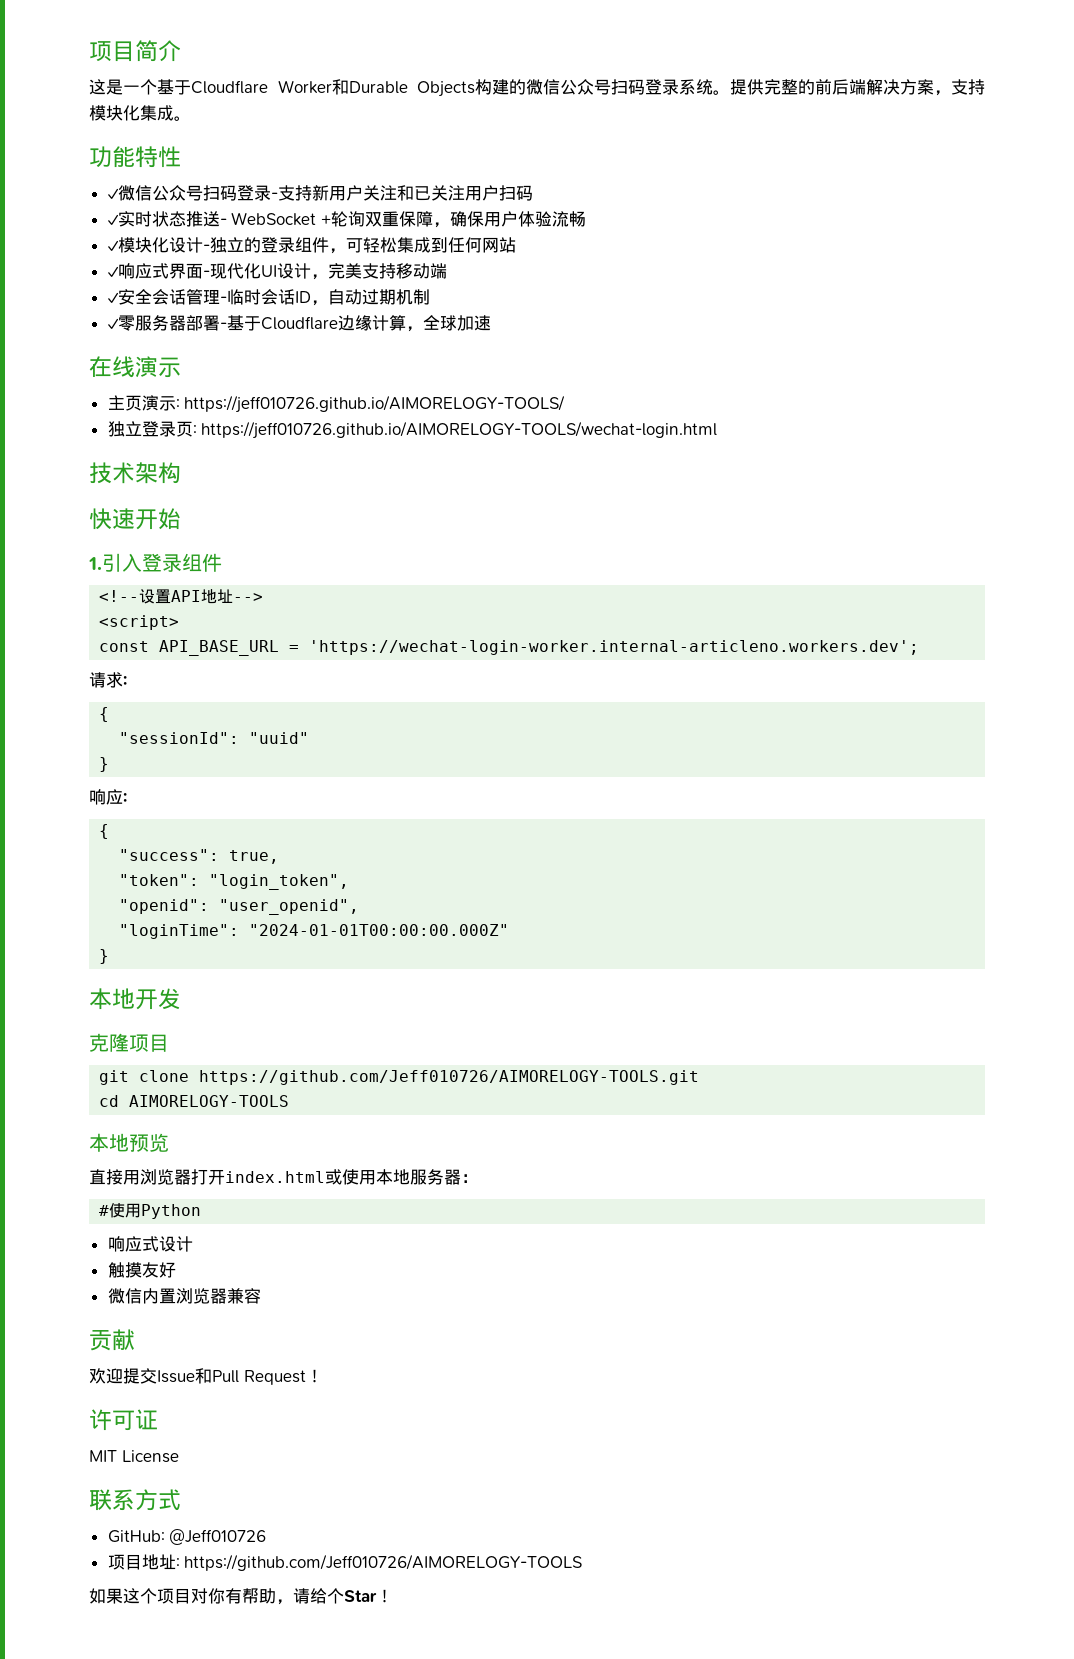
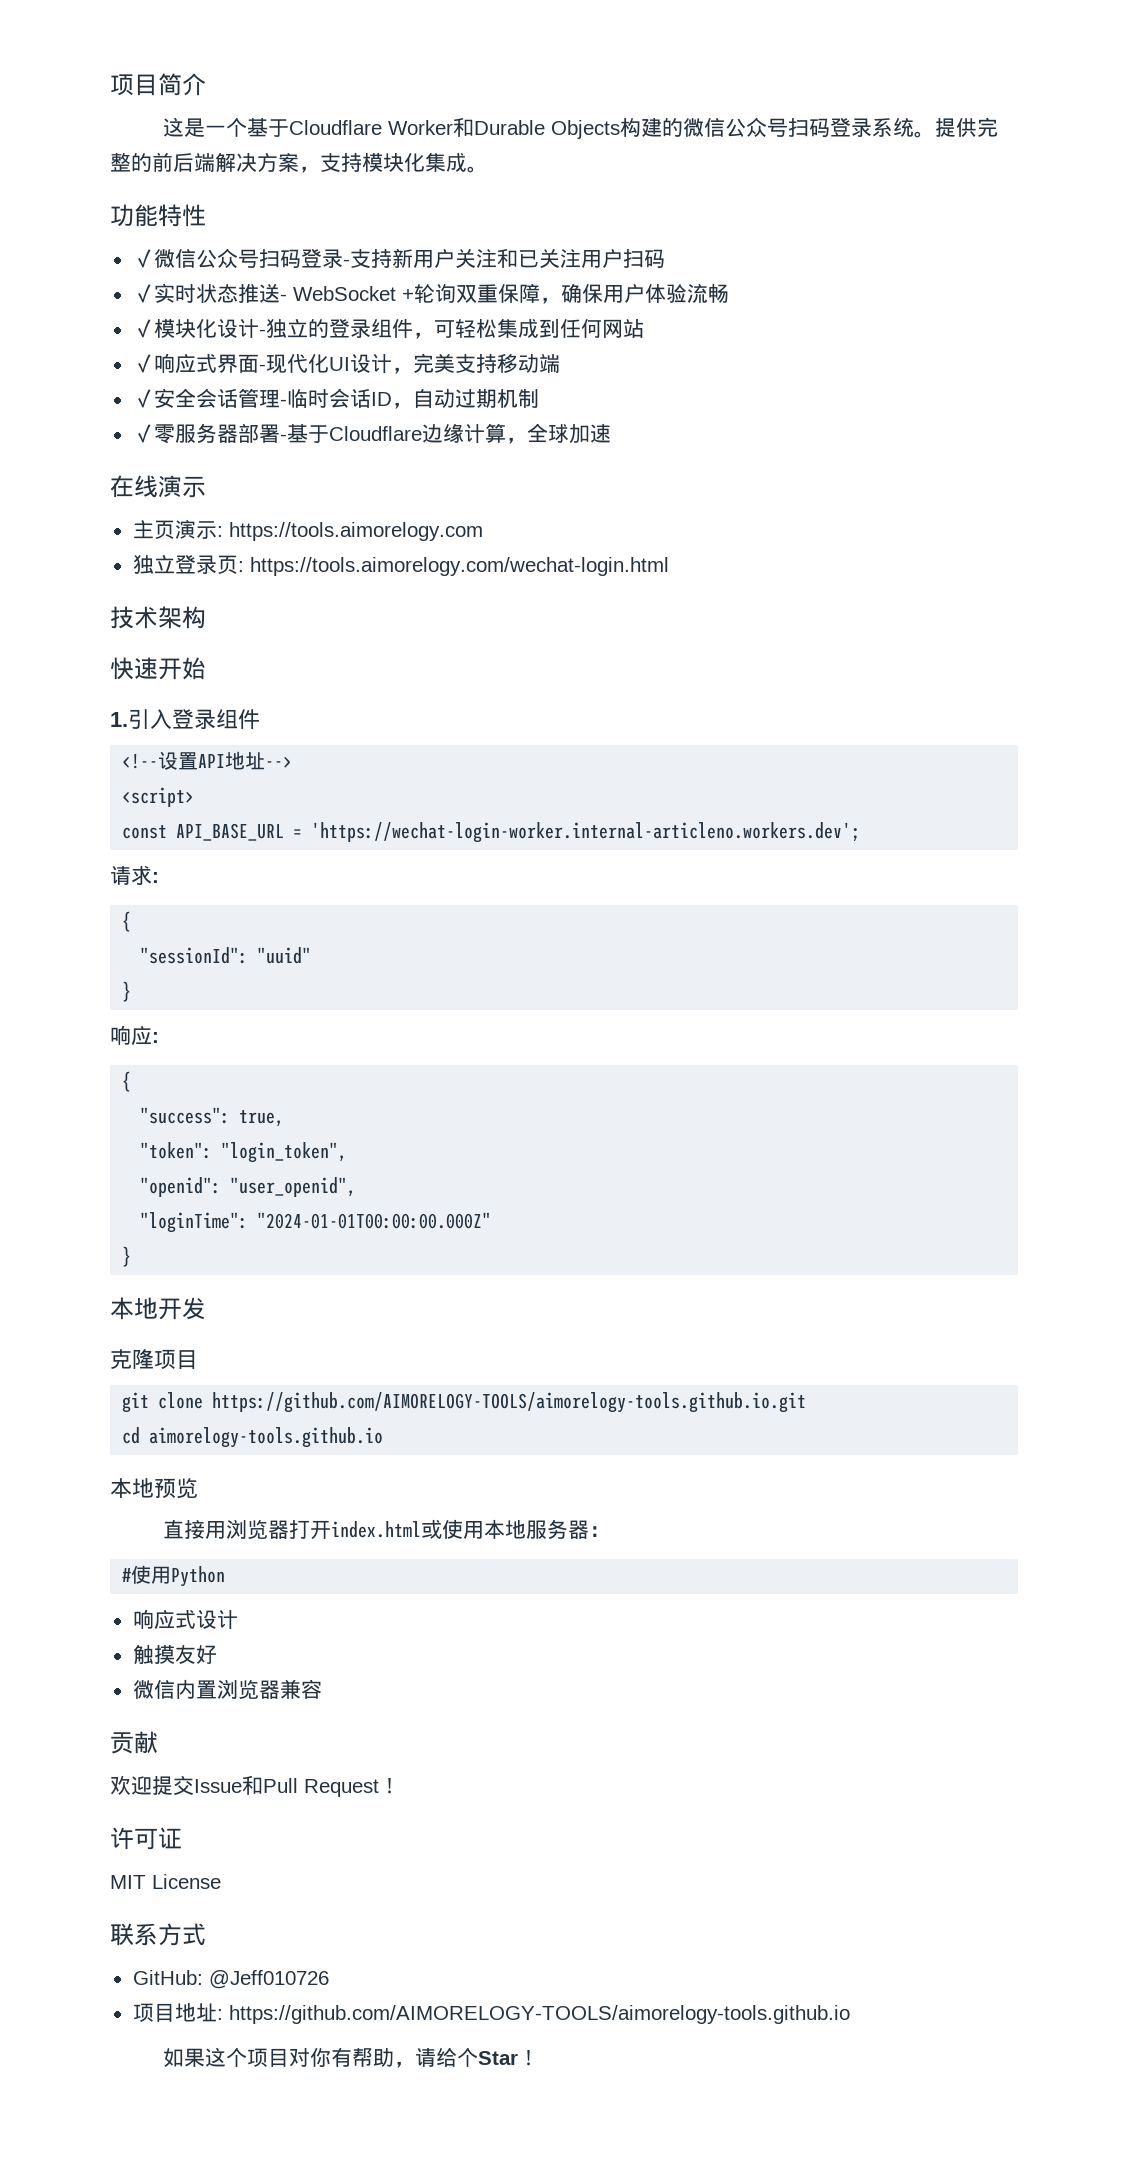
- 主页演示: https://jeff010726.github.io/AIMORELOGY-TOOLS/
+ 主页演示: https://tools.aimorelogy.com
- 独立登录页: https://jeff010726.github.io/AIMORELOGY-TOOLS/wechat-login.html
+ 独立登录页: https://tools.aimorelogy.com/wechat-login.html
- git clone https://github.com/Jeff010726/AIMORELOGY-TOOLS.git
+ git clone https://github.com/AIMORELOGY-TOOLS/aimorelogy-tools.github.io.git
- cd AIMORELOGY-TOOLS
+ cd aimorelogy-tools.github.io
- 项目地址: https://github.com/Jeff010726/AIMORELOGY-TOOLS
+ 项目地址: https://github.com/AIMORELOGY-TOOLS/aimorelogy-tools.github.io

